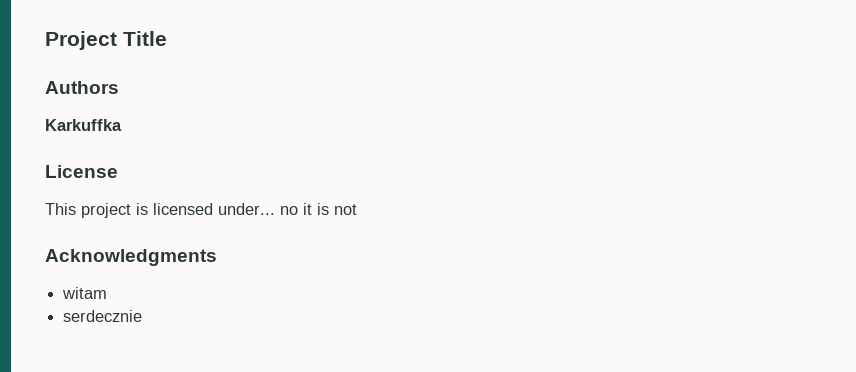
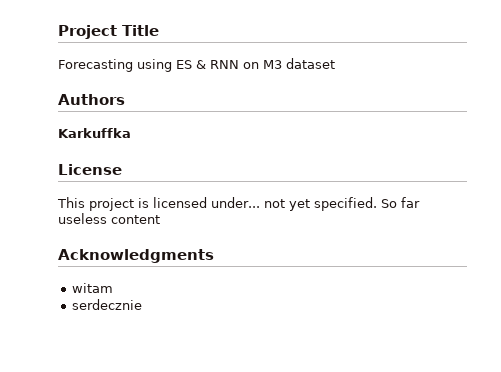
+ Forecasting using ES & RNN on M3 dataset
- This project is licensed under... no it is not
+ This project is licensed under... not yet specified. So far useless content

